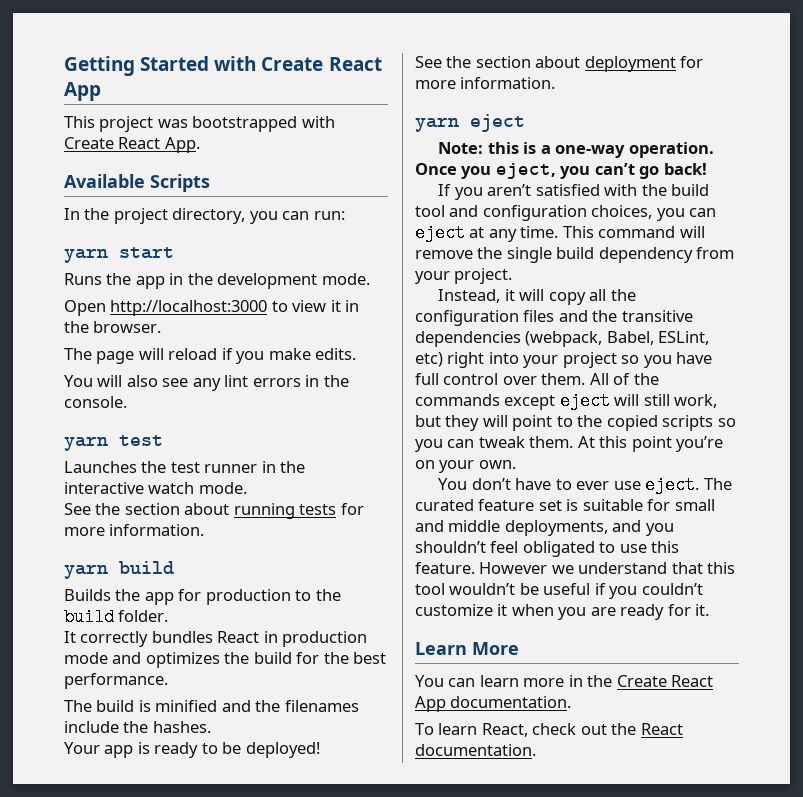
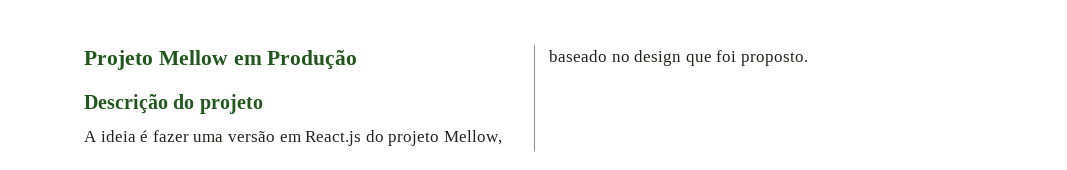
- Getting Started with Create React App
- This project was bootstrapped with Create React App.
- Available Scripts
- In the project directory, you can run:
- yarn start
- Runs the app in the development mode.
- Open http://localhost:3000 to view it in the browser.
- The page will reload if you make edits.
- You will also see any lint errors in the console.
- yarn test
- Launches the test runner in the interactive watch mode.
- See the section about running tests for more information.
- yarn build
- Builds the app for production to the build folder.
- It correctly bundles React in production mode and optimizes the build for the best performance.
- The build is minified and the filenames include the hashes.
- Your app is ready to be deployed!
- See the section about deployment for more information.
- yarn eject
- Note: this is a one-way operation. Once you eject, you can’t go back!
- If you aren’t satisfied with the build tool and configuration choices, you can eject at any time. This command will remove the single build dependency from your project.
- Instead, it will copy all the configuration files and the transitive dependencies (webpack, Babel, ESLint, etc) right into your project so you have full control over them. All of the commands except eject will still work, but they will point to the copied scripts so you can tweak them. At this point you’re on your own.
- You don’t have to ever use eject. The curated feature set is suitable for small and middle deployments, and you shouldn’t feel obligated to use this feature. However we understand that this tool wouldn’t be useful if you couldn’t customize it when you are ready for it.
- Learn More
- You can learn more in the Create React App documentation.
- To learn React, check out the React documentation.
+ Projeto Mellow em Produção
+ Descrição do projeto
+ A ideia é fazer uma versão em React.js do projeto Mellow, baseado no design que foi proposto.

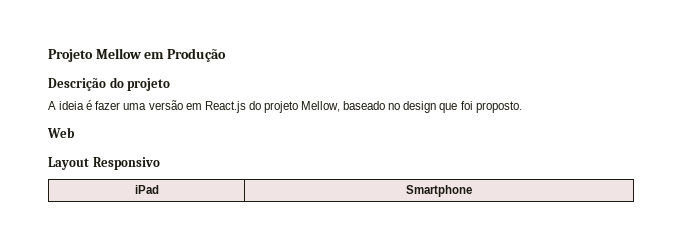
+ Web
+ Layout Responsivo
+ iPad | Smartphone

